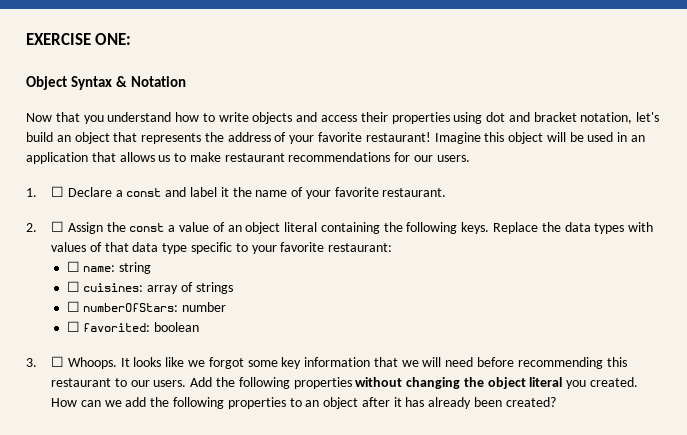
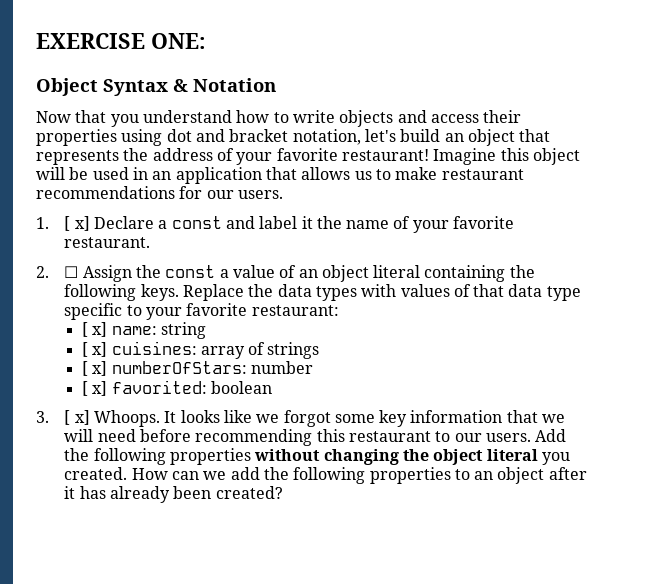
- 1. ☐ Declare a const and label it the name of your favorite restaurant.
+ 1. [ x] Declare a const and label it the name of your favorite restaurant.
- ☐ name: string
+ [ x] name: string
- ☐ cuisines: array of strings
+ [ x] cuisines: array of strings
- ☐ numberOfStars: number
+ [ x] numberOfStars: number
- ☐ favorited: boolean
+ [ x] favorited: boolean
- 3. ☐ Whoops.
+ 3. [ x] Whoops.

